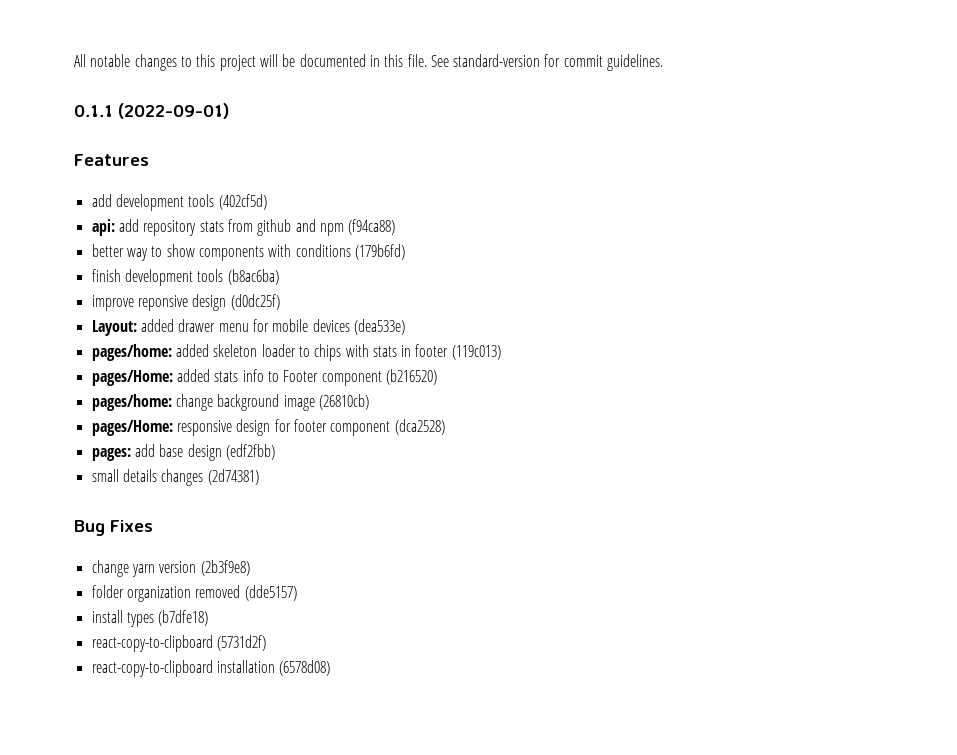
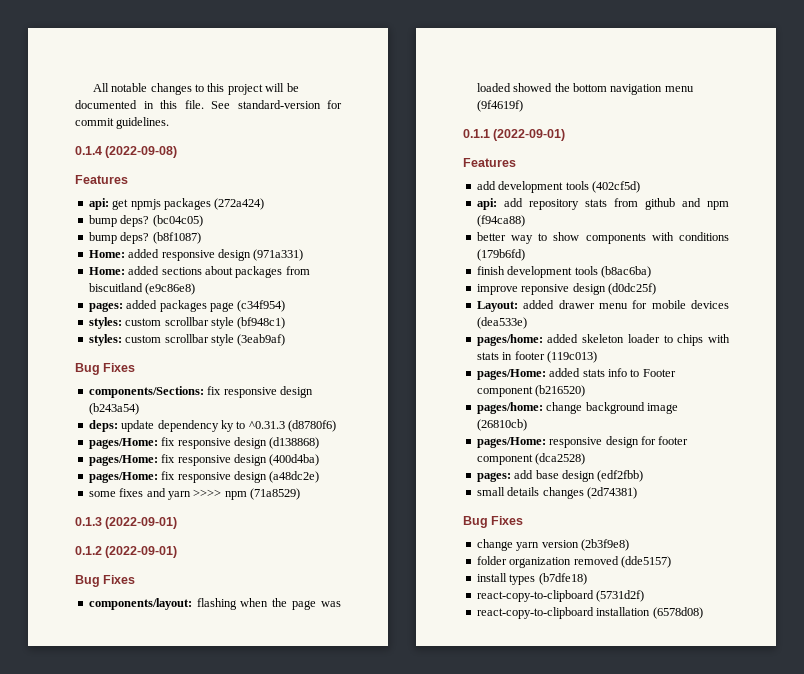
+ 0.1.4 (2022-09-08)
+ Features
+ api: get npmjs packages (272a424)
+ bump deps? (bc04c05)
+ bump deps? (b8f1087)
+ Home: added responsive design (971a331)
+ Home: added sections about packages from biscuitland (e9c86e8)
+ pages: added packages page (c34f954)
+ styles: custom scrollbar style (bf948c1)
+ styles: custom scrollbar style (3eab9af)
+ Bug Fixes
+ components/Sections: fix responsive design (b243a54)
+ deps: update dependency ky to ^0.31.3 (d8780f6)
+ pages/Home: fix responsive design (d138868)
+ pages/Home: fix responsive design (400d4ba)
+ pages/Home: fix responsive design (a48dc2e)
+ some fixes and yarn >>>> npm (71a8529)
+ 0.1.3 (2022-09-01)
+ 0.1.2 (2022-09-01)
+ Bug Fixes
+ components/layout: flashing when the page was loaded showed the bottom navigation menu (9f4619f)

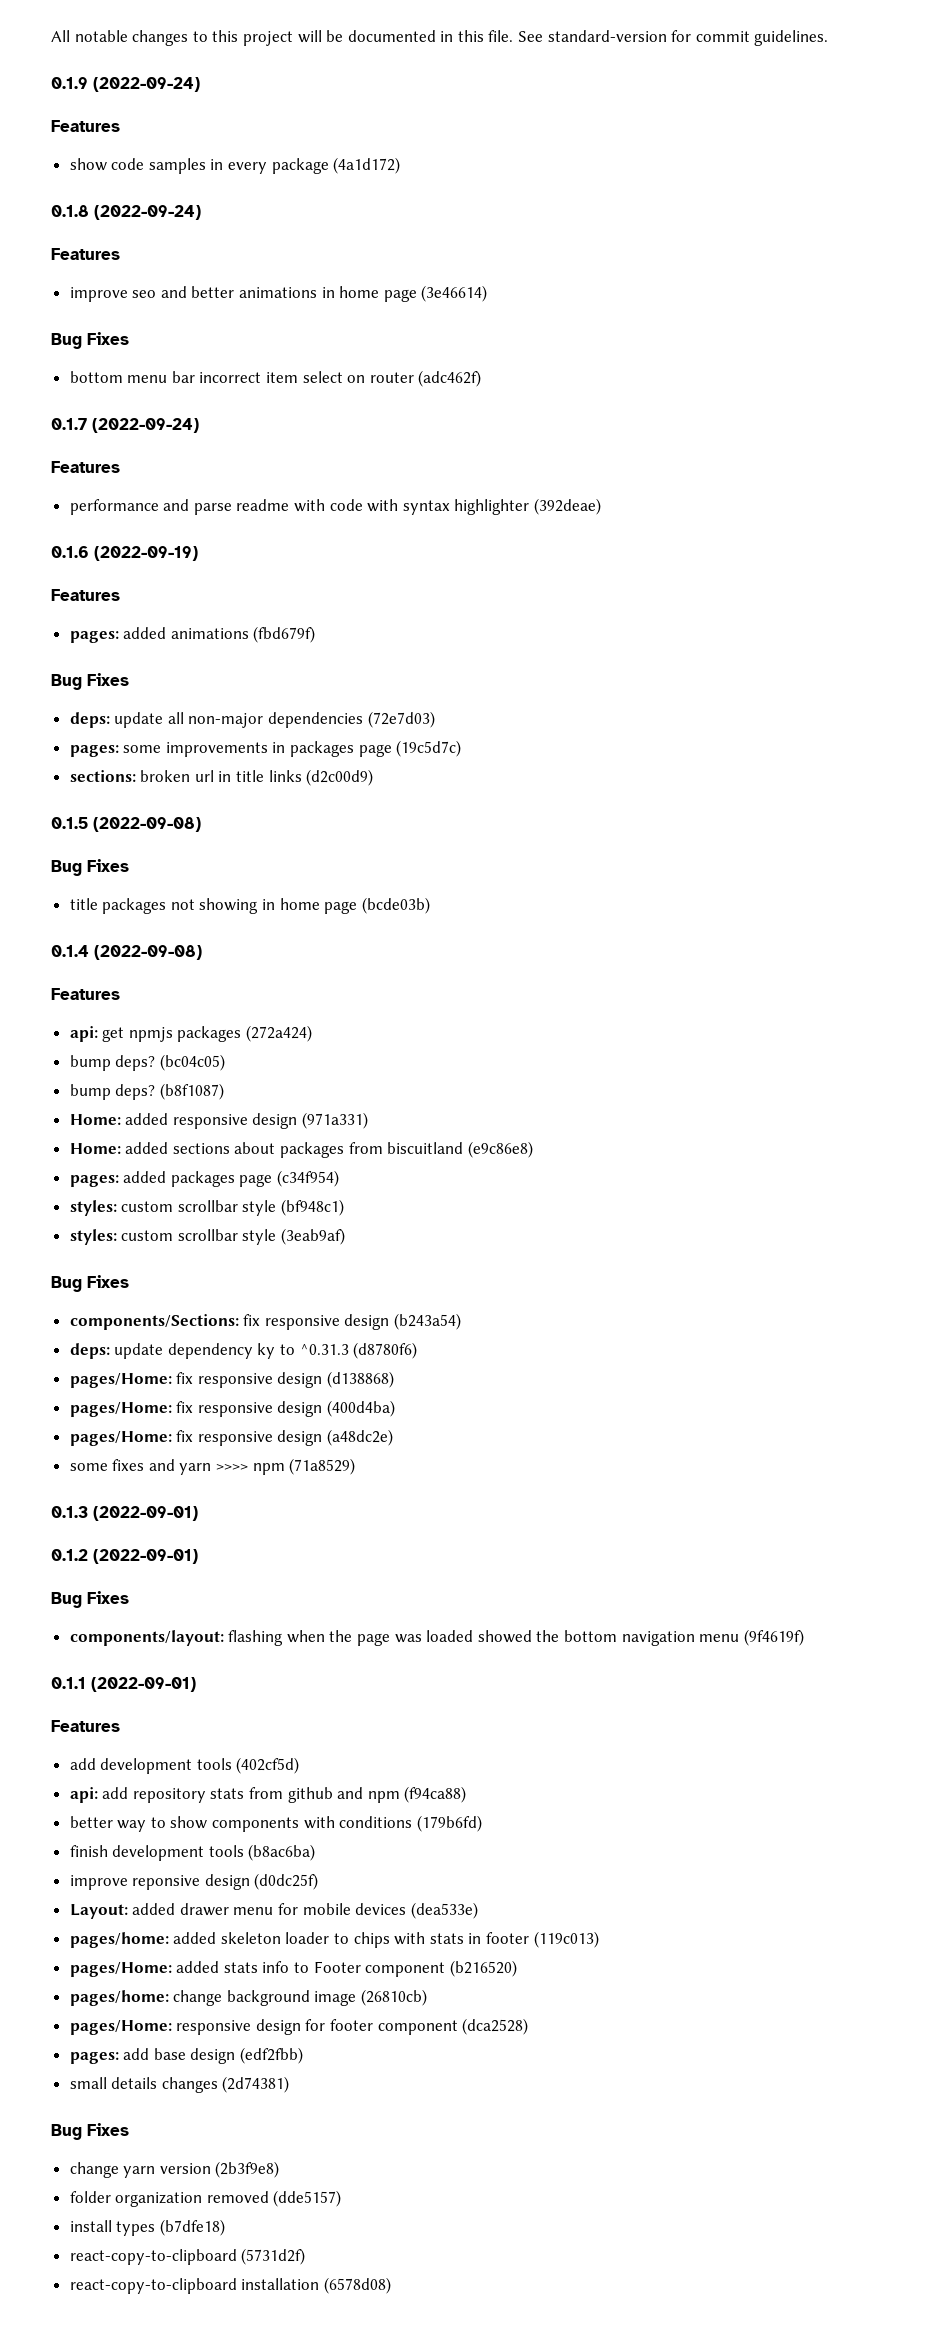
+ 0.1.9 (2022-09-24)
+ Features
+ show code samples in every package (4a1d172)
+ 0.1.8 (2022-09-24)
+ Features
+ improve seo and better animations in home page (3e46614)
+ Bug Fixes
+ bottom menu bar incorrect item select on router (adc462f)
+ 0.1.7 (2022-09-24)
+ Features
+ performance and parse readme with code with syntax highlighter (392deae)
+ 0.1.6 (2022-09-19)
+ Features
+ pages: added animations (fbd679f)
+ Bug Fixes
+ deps: update all non-major dependencies (72e7d03)
+ pages: some improvements in packages page (19c5d7c)
+ sections: broken url in title links (d2c00d9)
+ 0.1.5 (2022-09-08)
+ Bug Fixes
+ title packages not showing in home page (bcde03b)

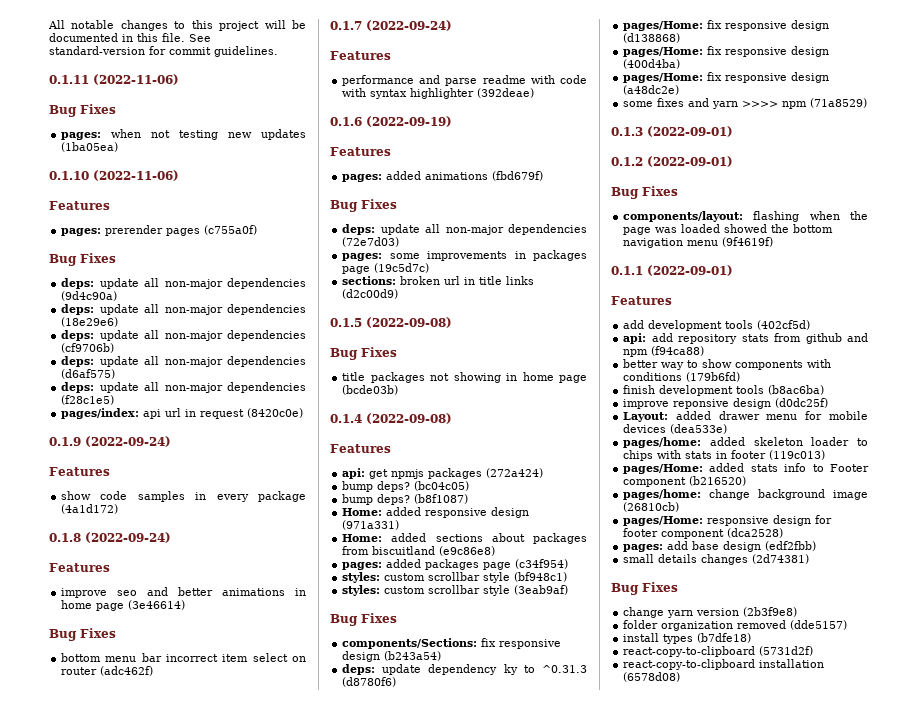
+ 0.1.11 (2022-11-06)
+ Bug Fixes
+ pages: when not testing new updates (1ba05ea)
+ 0.1.10 (2022-11-06)
+ Features
+ pages: prerender pages (c755a0f)
+ Bug Fixes
+ deps: update all non-major dependencies (9d4c90a)
+ deps: update all non-major dependencies (18e29e6)
+ deps: update all non-major dependencies (cf9706b)
+ deps: update all non-major dependencies (d6af575)
+ deps: update all non-major dependencies (f28c1e5)
+ pages/index: api url in request (8420c0e)

